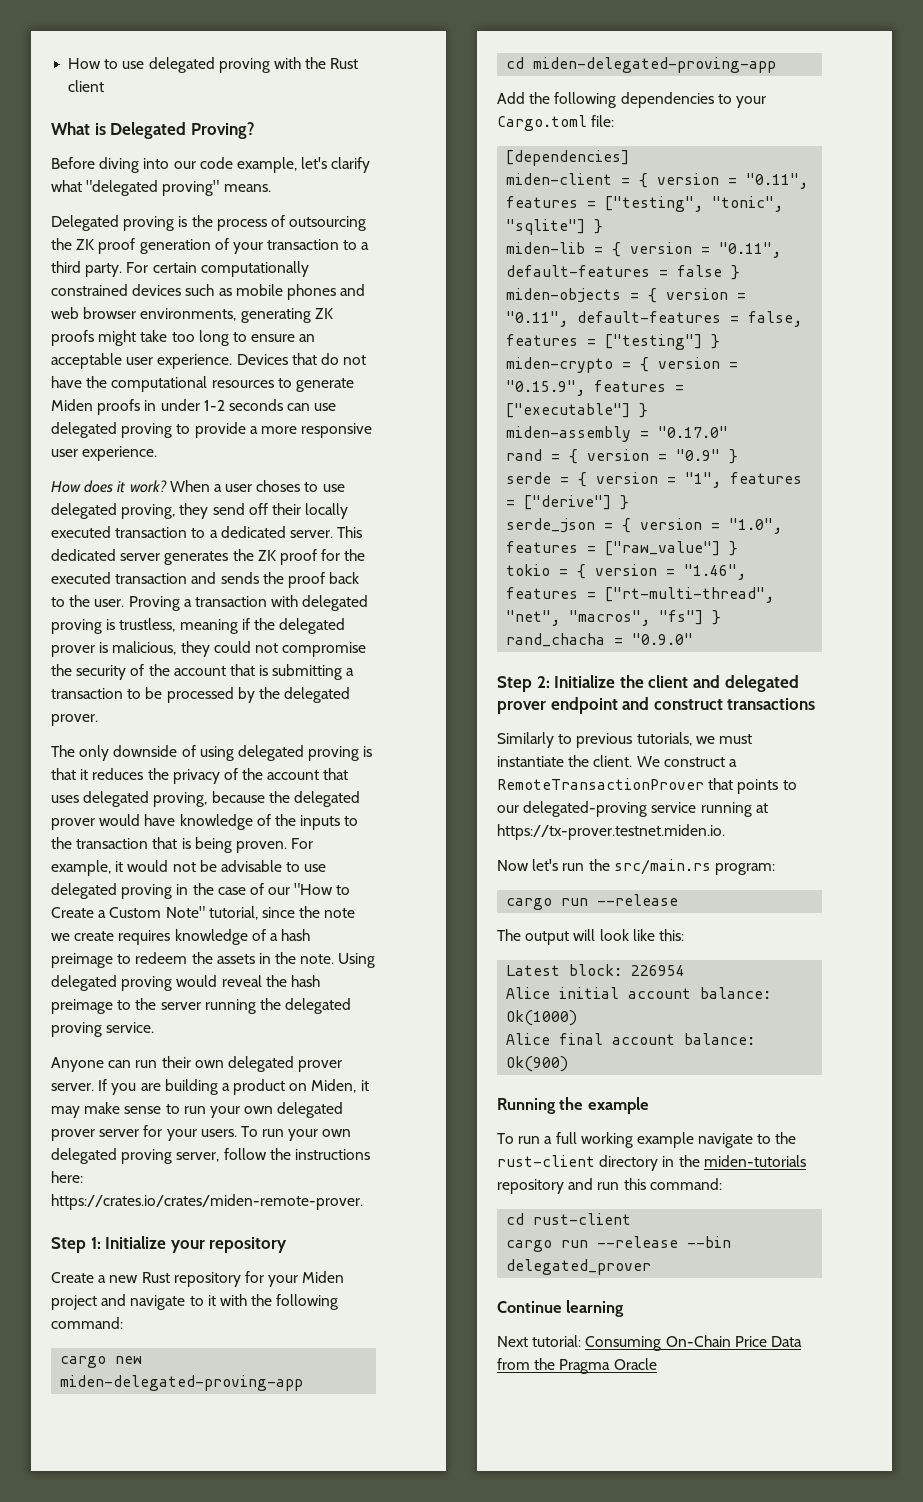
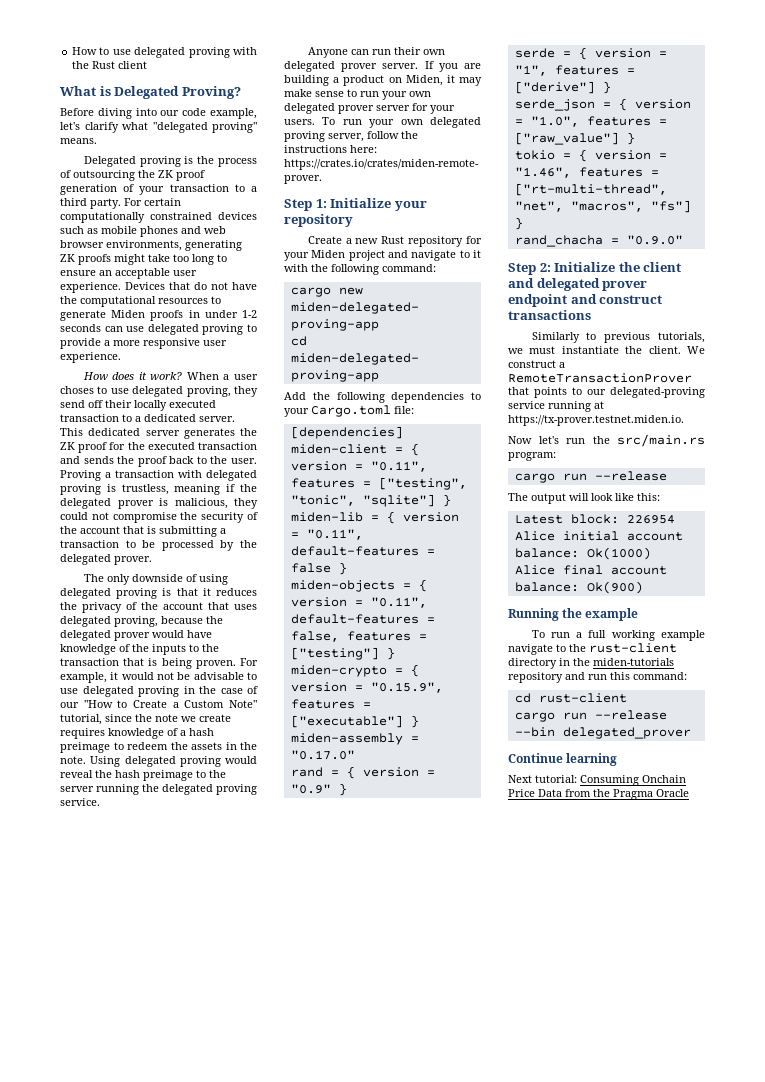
- Next tutorial: Consuming On-Chain Price Data from the Pragma Oracle
+ Next tutorial: Consuming Onchain Price Data from the Pragma Oracle

